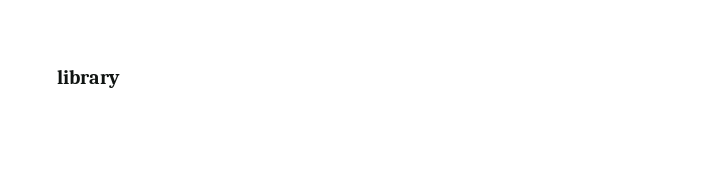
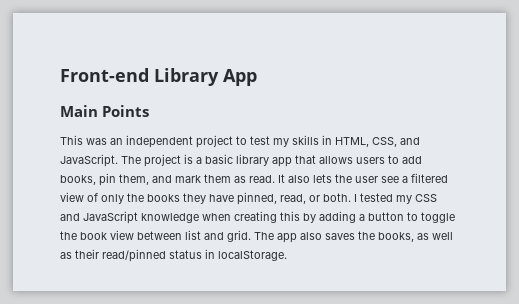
- library
+ Front-end Library App
+ Main Points
+ This was an independent project to test my skills in HTML, CSS, and JavaScript. The project is a basic library app that allows users to add books, pin them, and mark them as read. It also lets the user see a filtered view of only the books they have pinned, read, or both. I tested my CSS and JavaScript knowledge when creating this by adding a button to toggle the book view between list and grid. The app also saves the books, as well as their read/pinned status in localStorage.

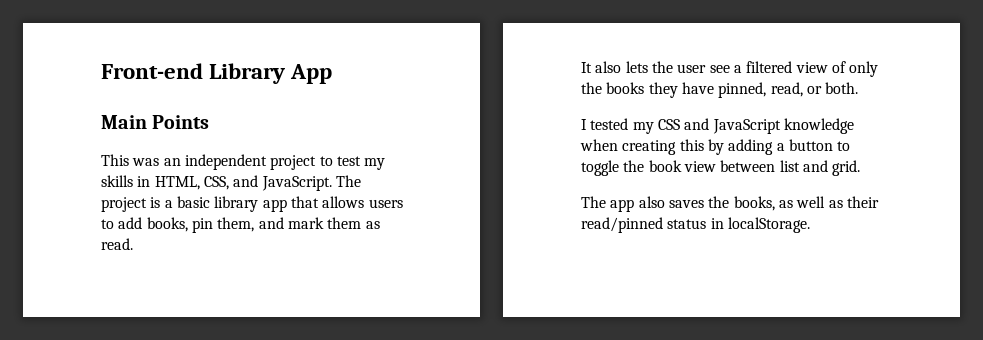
- The project is a basic library app that allows users to add books, pin them, and mark them as read. It also lets the user see a filtered view of only the books they have pinned, read, or both. I tested my CSS and JavaScript knowledge when creating this by adding a button to toggle the book view between list and grid. The app also saves the books, as well as their read/pinned status in localStorage.
+ The project is a basic library app that allows users to add books, pin them, and mark them as read.
+ It also lets the user see a filtered view of only the books they have pinned, read, or both.
+ I tested my CSS and JavaScript knowledge when creating this by adding a button to toggle the book view between list and grid.
+ The app also saves the books, as well as their read/pinned status in localStorage.

